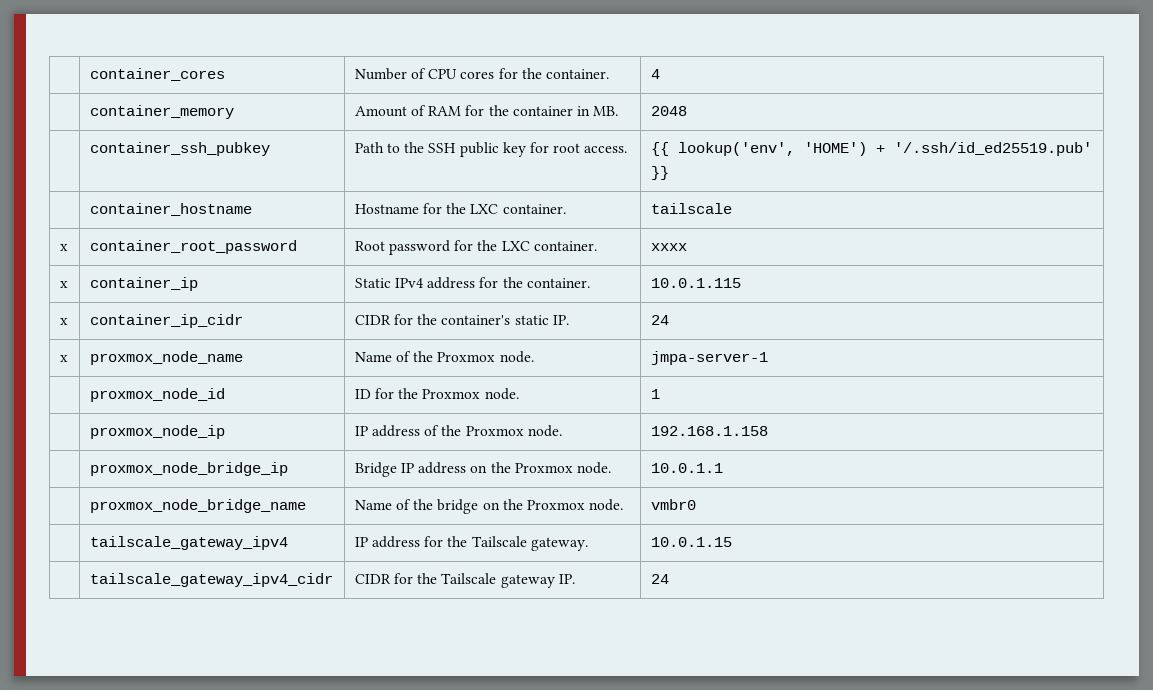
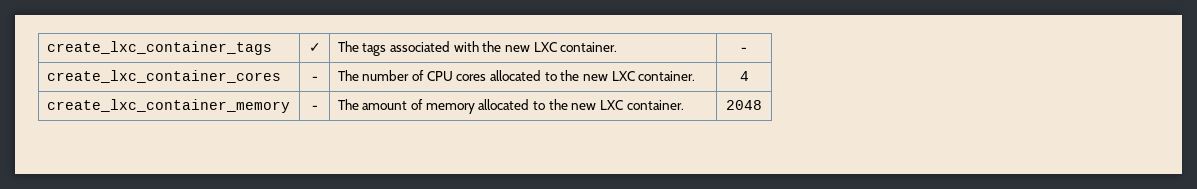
- | container_cores | Number of CPU cores for the container. | 4
- | container_memory | Amount of RAM for the container in MB. | 2048
- | container_ssh_pubkey | Path to the SSH public key for root access. | {{ lookup('env', 'HOME') + '/.ssh/id_ed25519.pub' }}
- | container_hostname | Hostname for the LXC container. | tailscale
- x | container_root_password | Root password for the LXC container. | xxxx
- x | container_ip | Static IPv4 address for the container. | 10.0.1.115
- x | container_ip_cidr | CIDR for the container's static IP. | 24
- x | proxmox_node_name | Name of the Proxmox node. | jmpa-server-1
- | proxmox_node_id | ID for the Proxmox node. | 1
- | proxmox_node_ip | IP address of the Proxmox node. | 192.168.1.158
- | proxmox_node_bridge_ip | Bridge IP address on the Proxmox node. | 10.0.1.1
- | proxmox_node_bridge_name | Name of the bridge on the Proxmox node. | vmbr0
- | tailscale_gateway_ipv4 | IP address for the Tailscale gateway. | 10.0.1.15
- | tailscale_gateway_ipv4_cidr | CIDR for the Tailscale gateway IP. | 24
+ create_lxc_container_tags | ✓ | The tags associated with the new LXC container. | -
+ create_lxc_container_cores | - | The number of CPU cores allocated to the new LXC container. | 4
+ create_lxc_container_memory | - | The amount of memory allocated to the new LXC container. | 2048

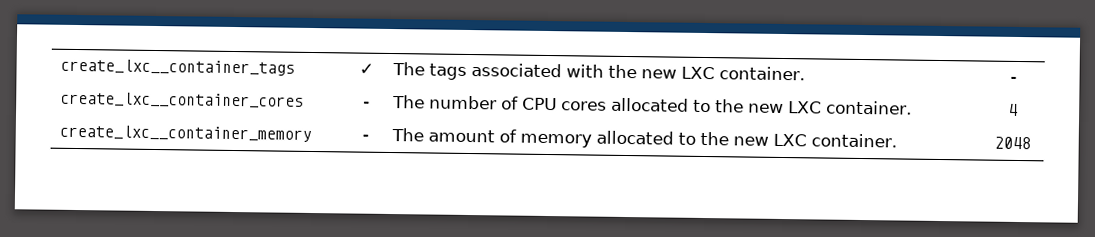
- create_lxc_container_tags | ✓ | The tags associated with the new LXC container. | -
+ create_lxc__container_tags | ✓ | The tags associated with the new LXC container. | -
- create_lxc_container_cores | - | The number of CPU cores allocated to the new LXC container. | 4
+ create_lxc__container_cores | - | The number of CPU cores allocated to the new LXC container. | 4
- create_lxc_container_memory | - | The amount of memory allocated to the new LXC container. | 2048
+ create_lxc__container_memory | - | The amount of memory allocated to the new LXC container. | 2048

